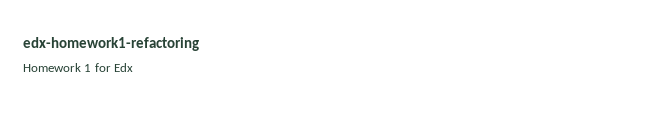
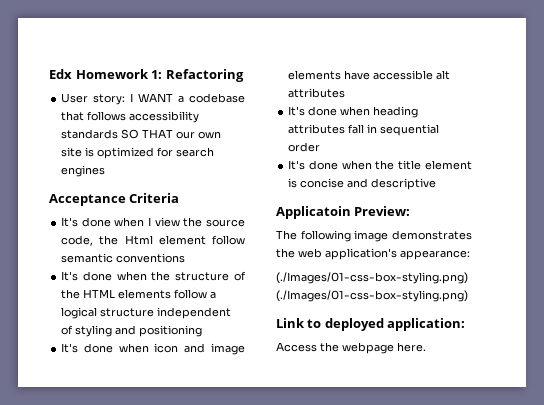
- edx-homework1-refactoring
- Homework 1 for Edx
+ Edx Homework 1: Refactoring
+ User story: I WANT a codebase that follows accessibility standards SO THAT our own site is optimized for search engines
+ Acceptance Criteria
+ It's done when I view the source code, the Html element follow semantic conventions
+ It's done when the structure of the HTML elements follow a logical structure independent of styling and positioning
+ It's done when icon and image elements have accessible alt attributes
+ It's done when heading attributes fall in sequential order
+ It's done when the title element is concise and descriptive
+ Applicatoin Preview:
+ The following image demonstrates the web application's appearance:
+ (./Images/01-css-box-styling.png) (./Images/01-css-box-styling.png)
+ Link to deployed application:
+ Access the webpage here.

